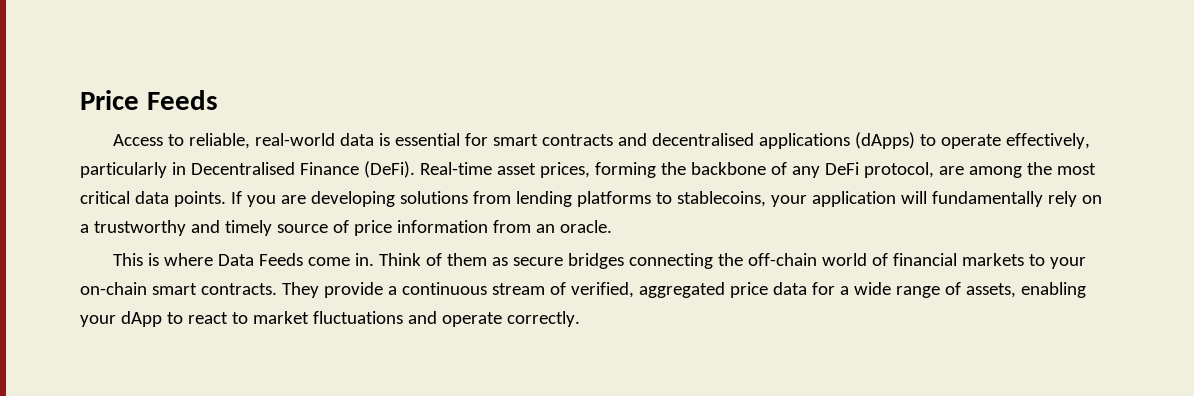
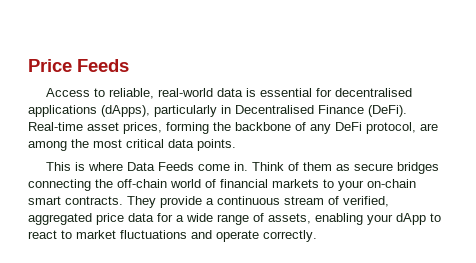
- Access to reliable, real-world data is essential for smart contracts and decentralised applications (dApps) to operate effectively, particularly in Decentralised Finance (DeFi).
+ Access to reliable, real-world data is essential for decentralised applications (dApps), particularly in Decentralised Finance (DeFi).
- If you are developing solutions from lending platforms to stablecoins, your application will fundamentally rely on a trustworthy and timely source of price information from an oracle.

